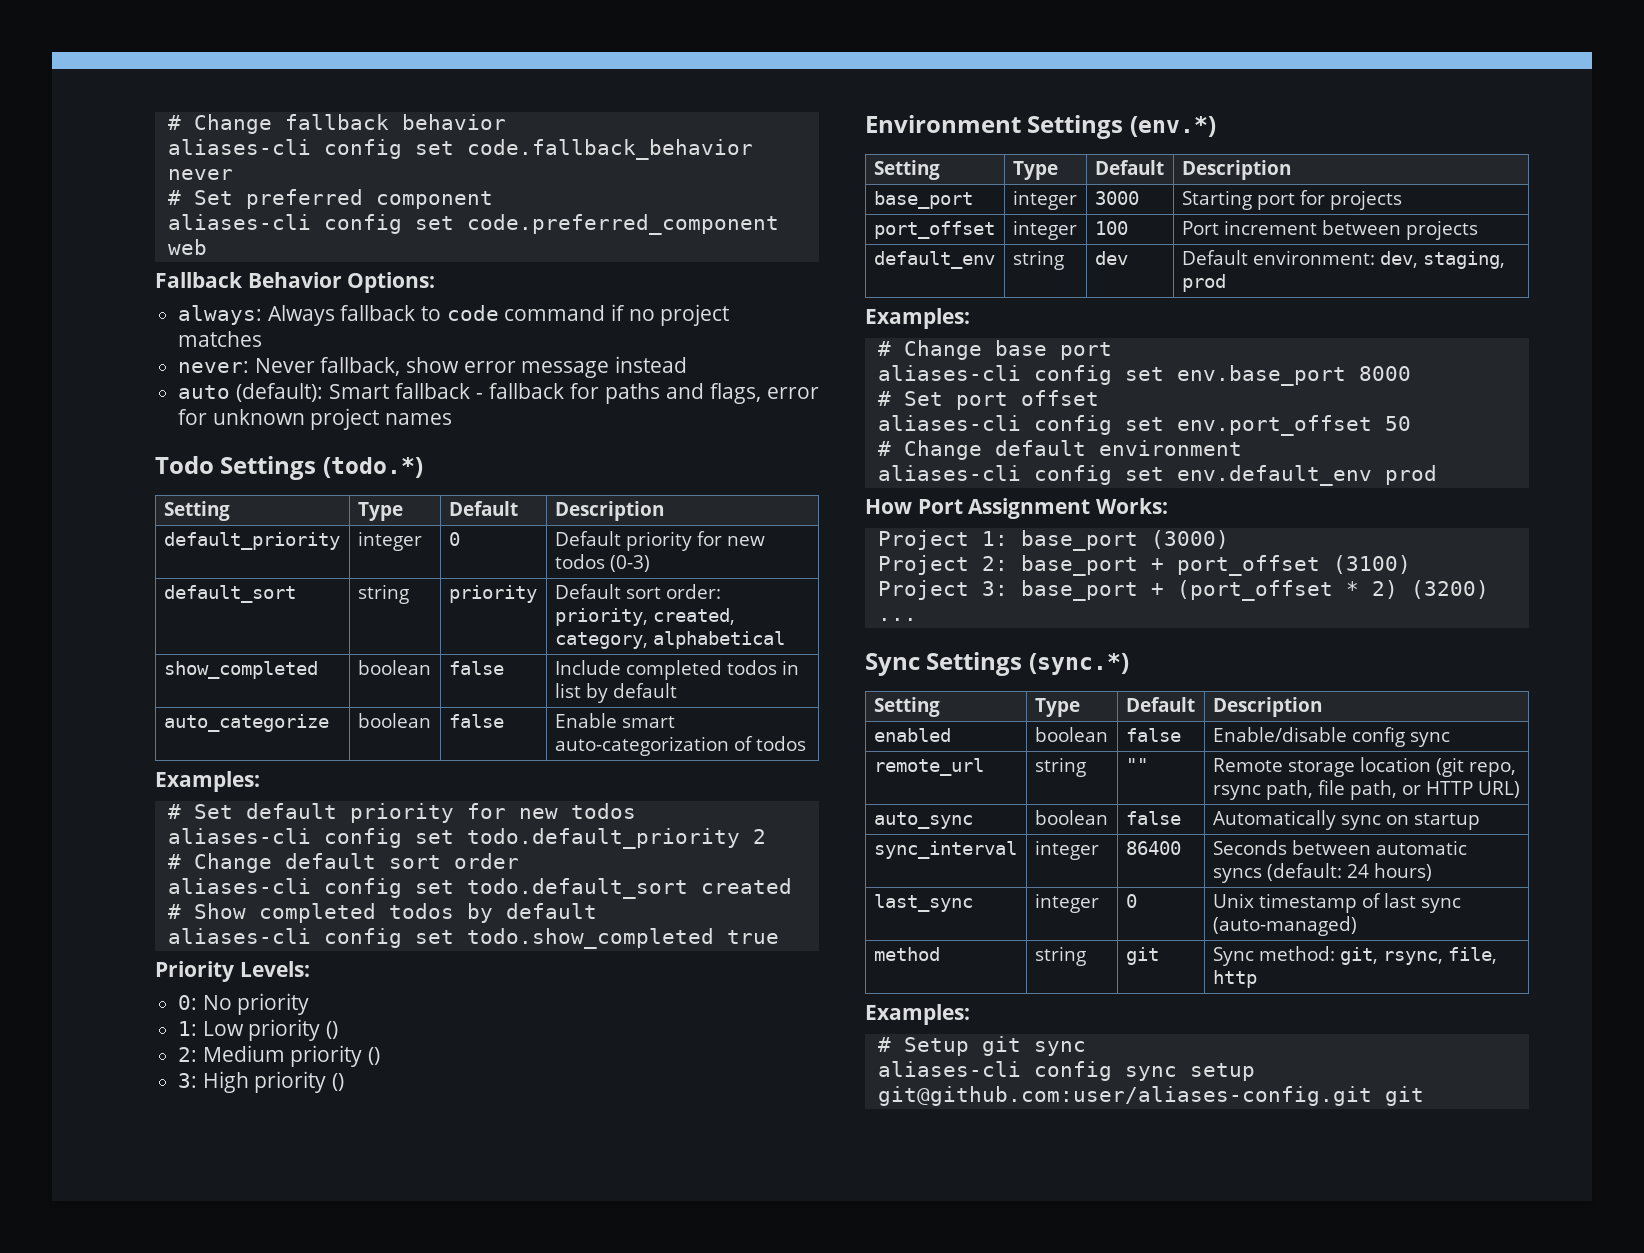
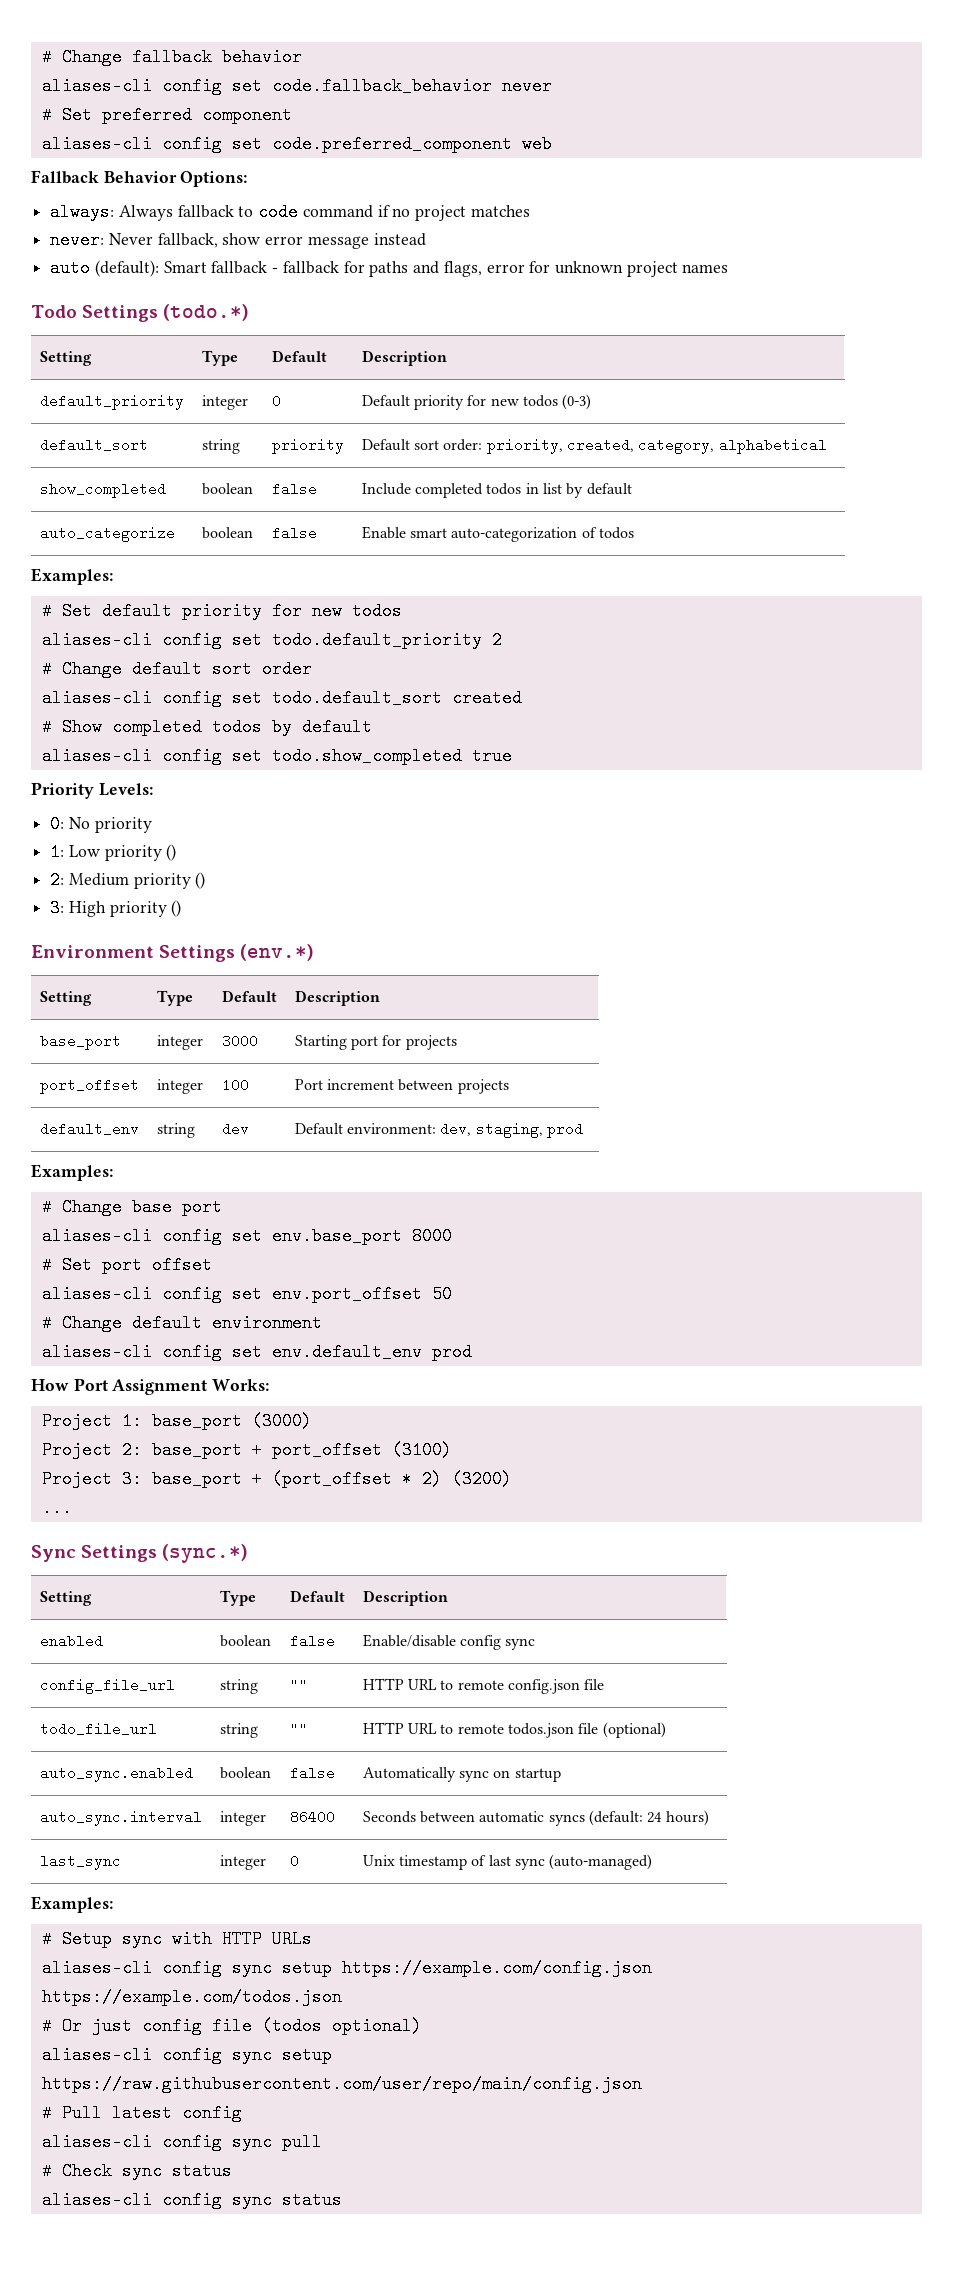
- remote_url | string | "" | Remote storage location (git repo, rsync path, file path, or HTTP URL)
- auto_sync | boolean | false | Automatically sync on startup
+ config_file_url | string | "" | HTTP URL to remote config.json file
+ todo_file_url | string | "" | HTTP URL to remote todos.json file (optional)
+ auto_sync.enabled | boolean | false | Automatically sync on startup
- sync_interval | integer | 86400 | Seconds between automatic syncs (default: 24 hours)
+ auto_sync.interval | integer | 86400 | Seconds between automatic syncs (default: 24 hours)
- method | string | git | Sync method: git, rsync, file, http
- # Setup git sync
- aliases-cli config sync setup git@github.com:user/aliases-config.git git
+ # Setup sync with HTTP URLs
+ aliases-cli config sync setup https://example.com/config.json https://example.com/todos.json
+ # Or just config file (todos optional)
+ aliases-cli config sync setup https://raw.githubusercontent.com/user/repo/main/config.json
+ # Pull latest config
+ aliases-cli config sync pull
+ # Check sync status
+ aliases-cli config sync status

